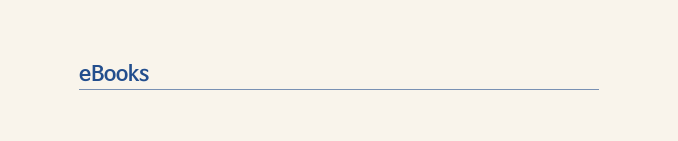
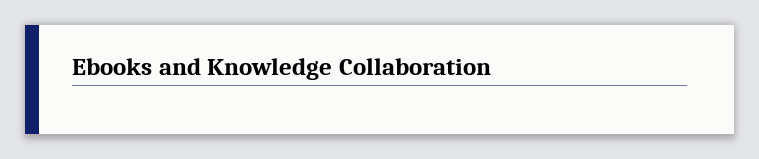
- eBooks
+ Ebooks and Knowledge Collaboration

